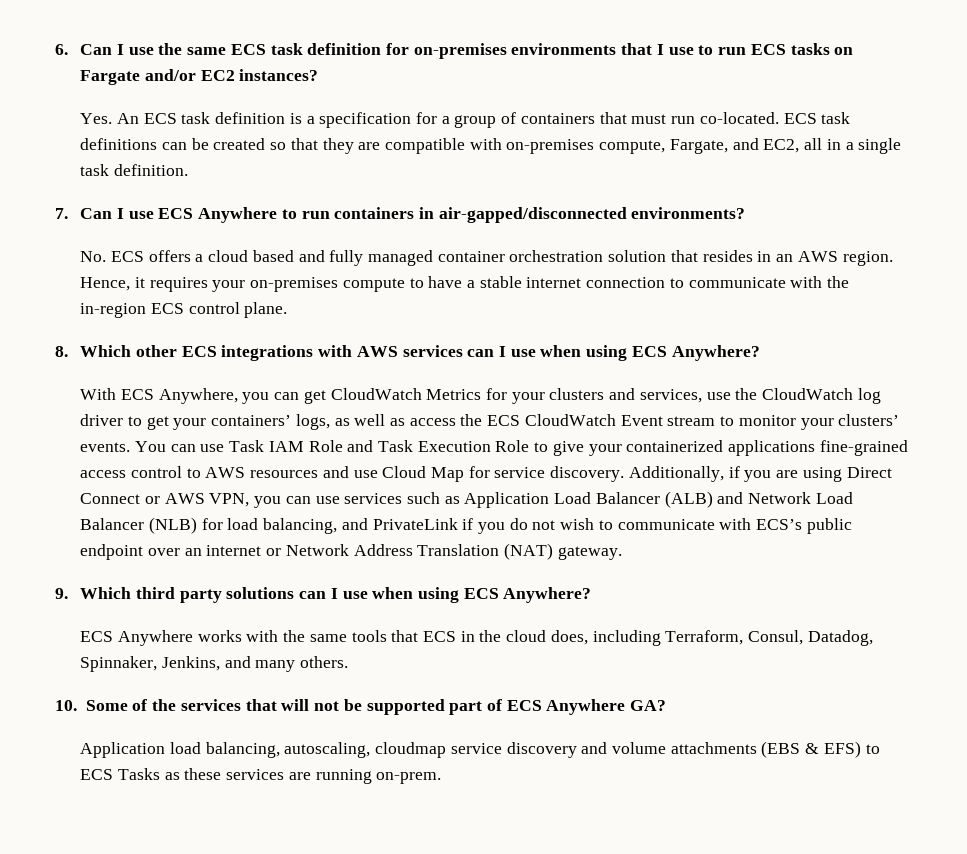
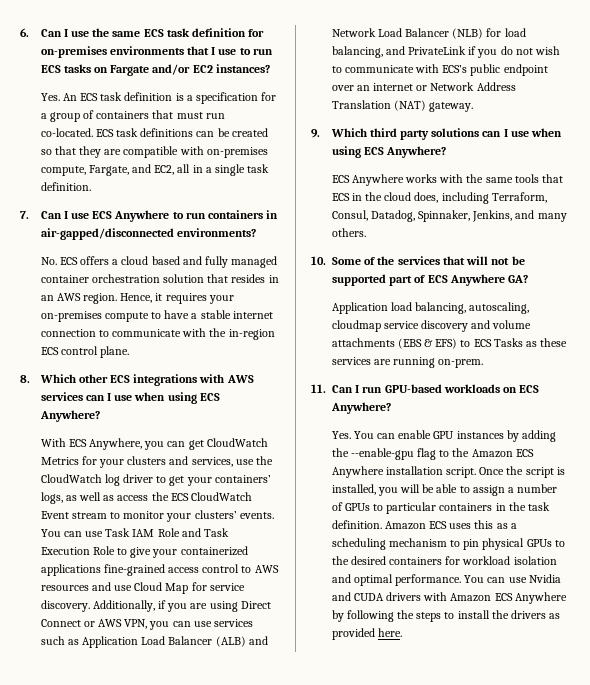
+ 11. Can I run GPU-based workloads on ECS Anywhere?
+ Yes. You can enable GPU instances by adding the --enable-gpu flag to the Amazon ECS Anywhere installation script. Once the script is installed, you will be able to assign a number of GPUs to particular containers in the task definition. Amazon ECS uses this as a scheduling mechanism to pin physical GPUs to the desired containers for workload isolation and optimal performance. You can use Nvidia and CUDA drivers with Amazon ECS Anywhere by following the steps to install the drivers as provided here.

